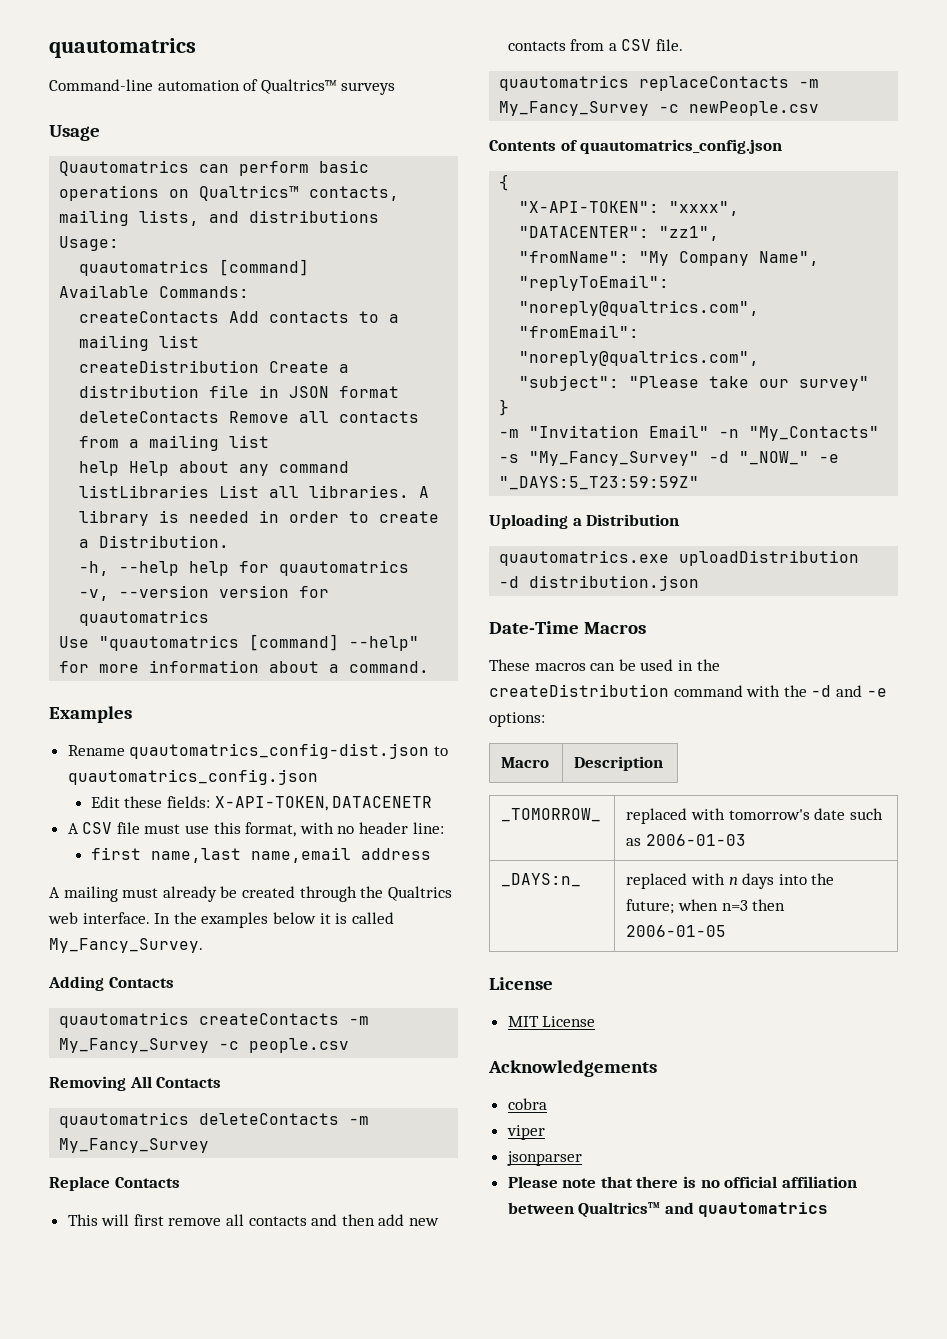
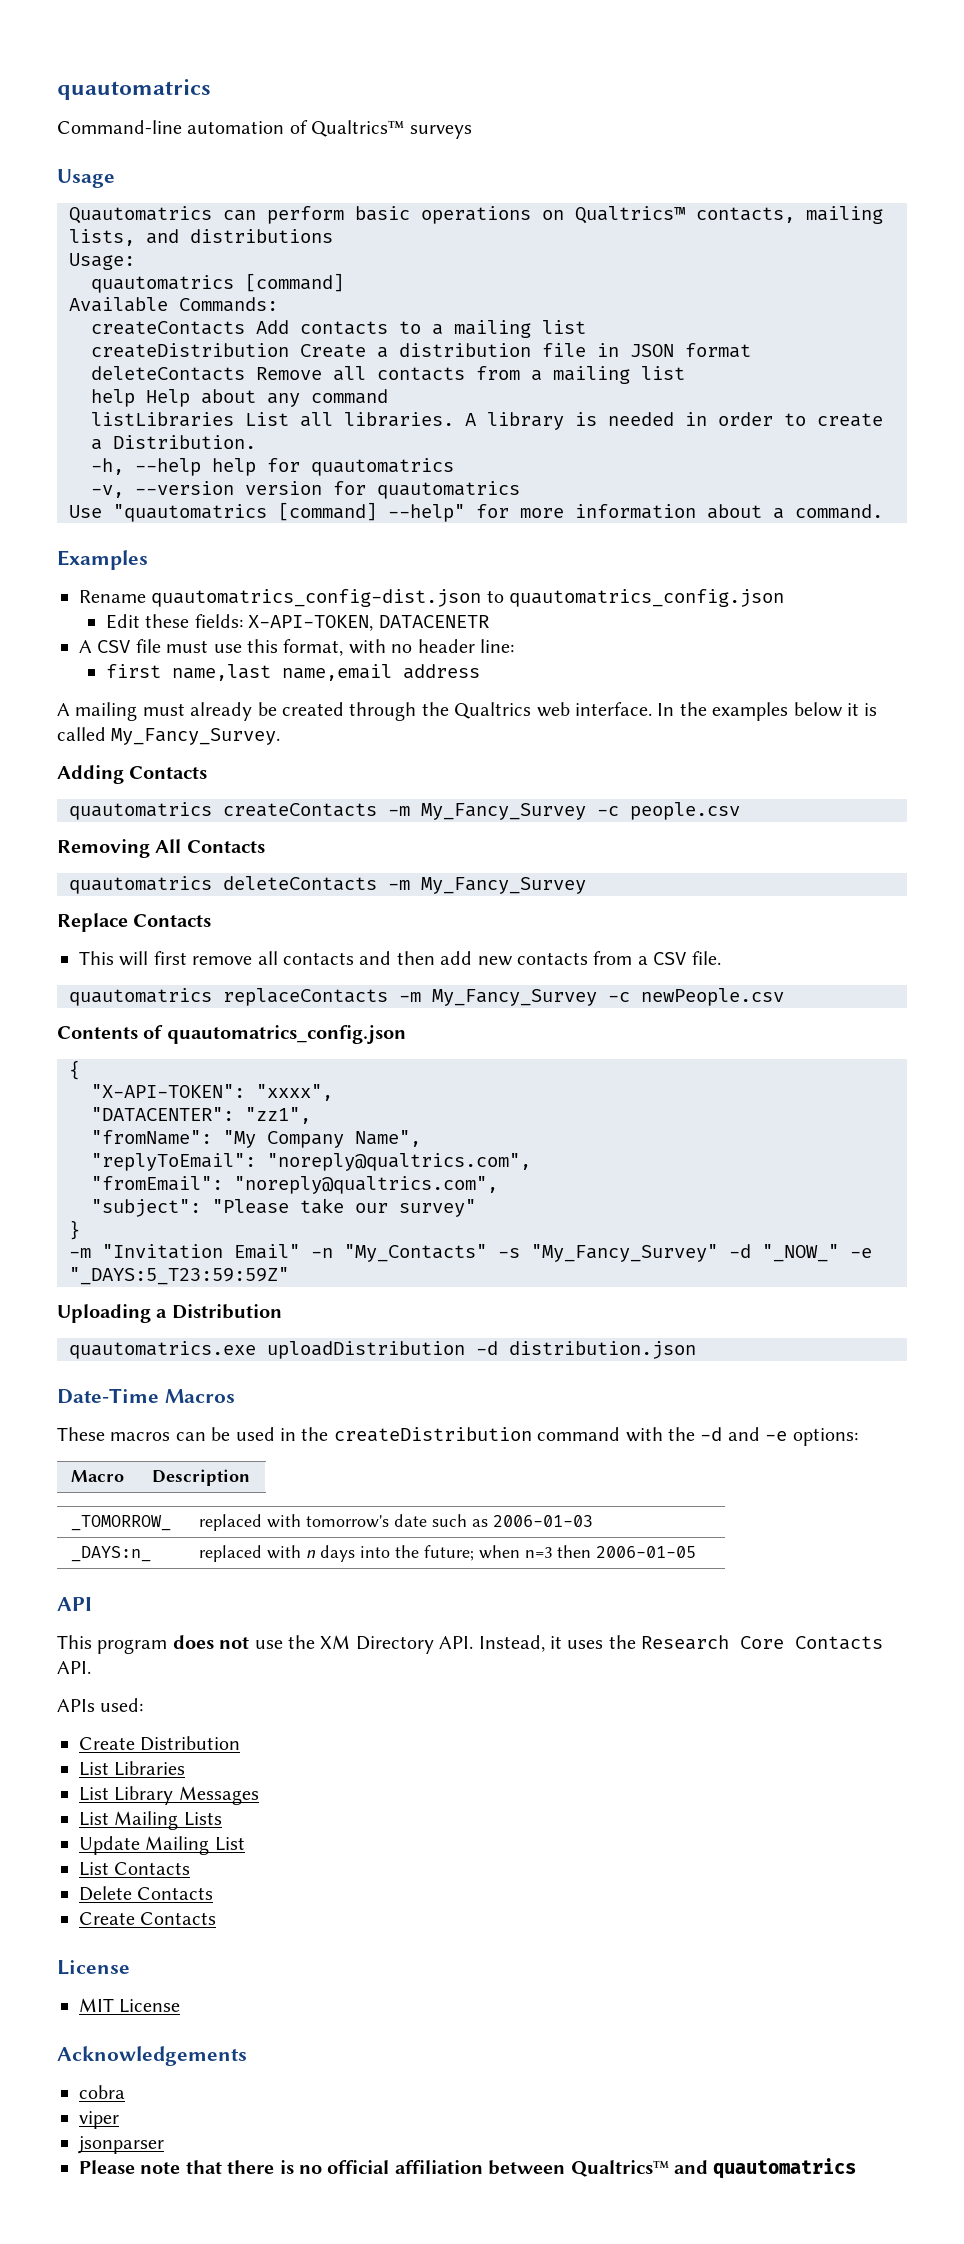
+ API
+ This program does not use the XM Directory API. Instead, it uses the Research Core Contacts API.
+ APIs used:
+ Create Distribution
+ List Libraries
+ List Library Messages
+ List Mailing Lists
+ Update Mailing List
+ List Contacts
+ Delete Contacts
+ Create Contacts

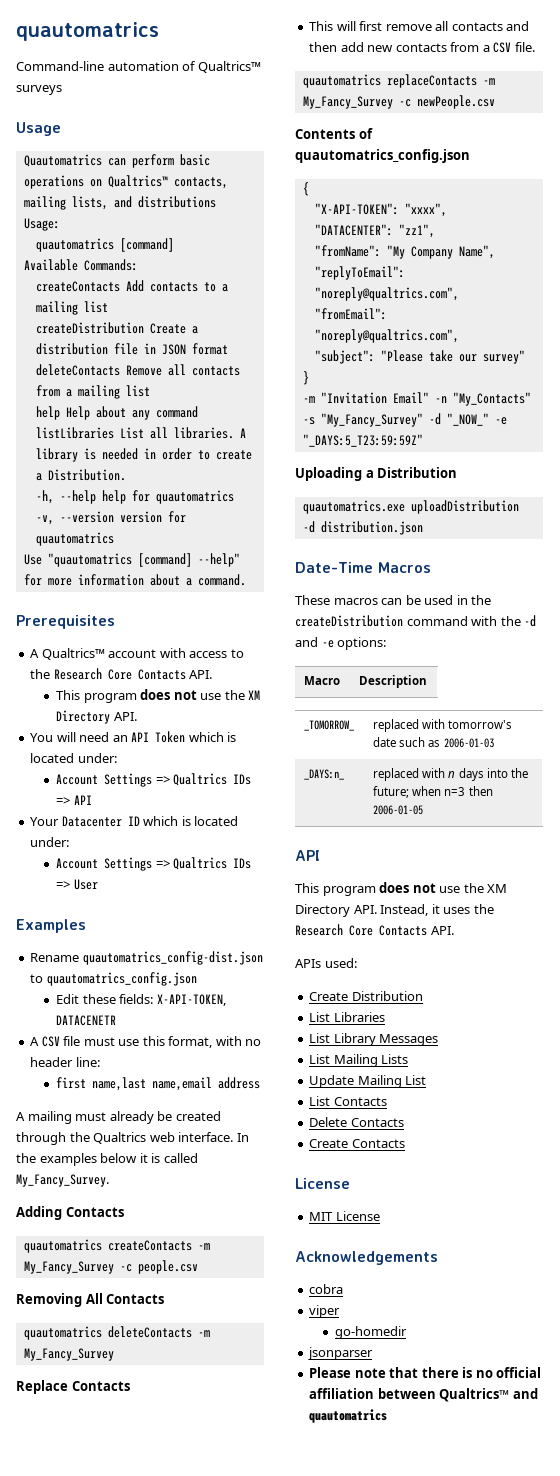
+ Prerequisites
+ A Qualtrics™ account with access to the Research Core Contacts API.
+ This program does not use the XM Directory API.
+ You will need an API Token which is located under:
+ Account Settings => Qualtrics IDs => API
+ Your Datacenter ID which is located under:
+ Account Settings => Qualtrics IDs => User
+ go-homedir

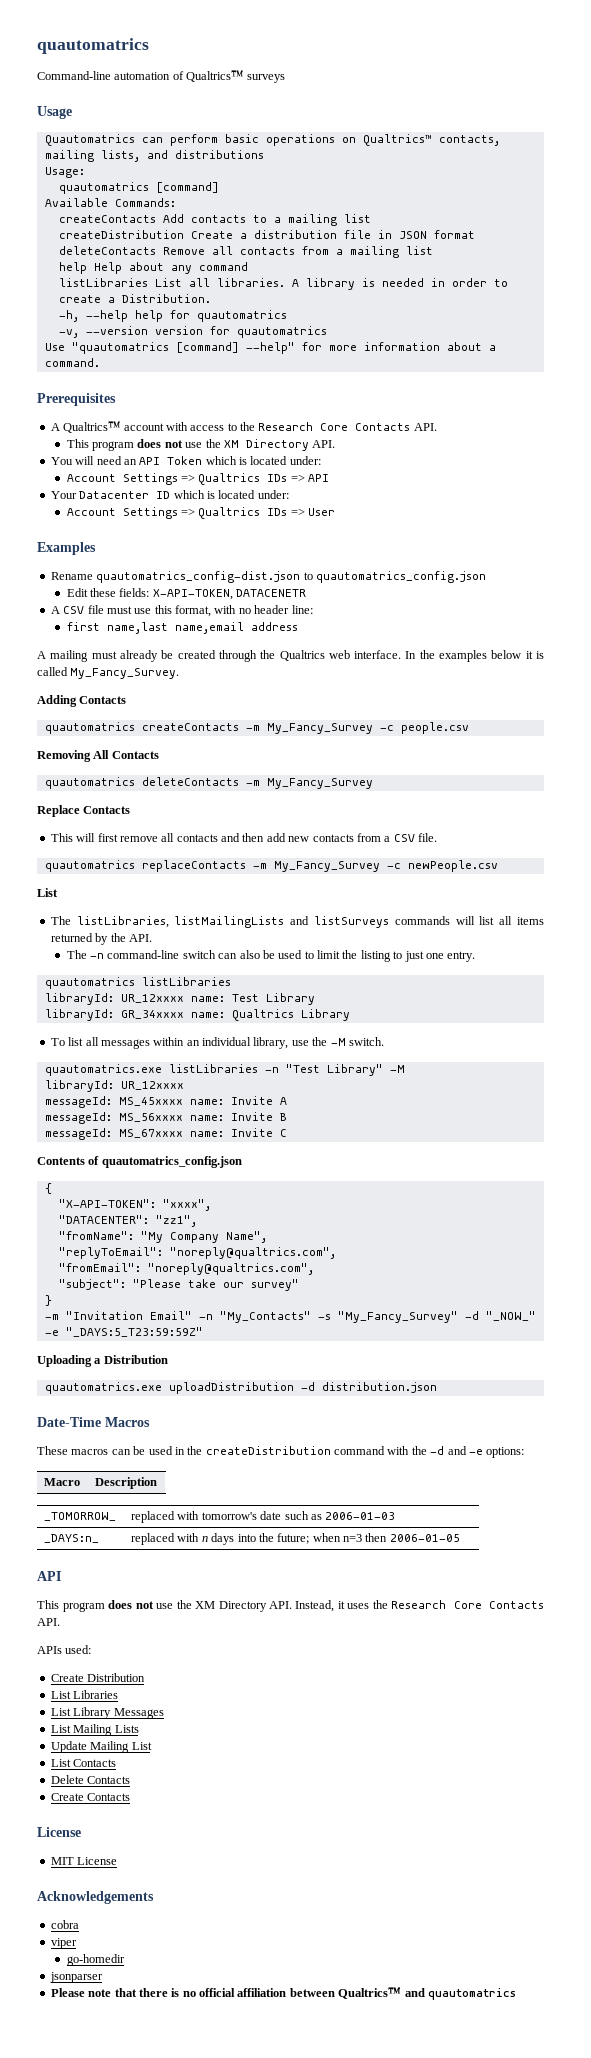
  quautomatrics replaceContacts -m My_Fancy_Survey -c newPeople.csv
+ List
+ The listLibraries, listMailingLists and listSurveys commands will list all items returned by the API.
+ The -n command-line switch can also be used to limit the listing to just one entry.
+ quautomatrics listLibraries
+ libraryId: UR_12xxxx name: Test Library
+ libraryId: GR_34xxxx name: Qualtrics Library
+ To list all messages within an individual library, use the -M switch.
+ quautomatrics.exe listLibraries -n "Test Library" -M
+ libraryId: UR_12xxxx
+ messageId: MS_45xxxx name: Invite A
+ messageId: MS_56xxxx name: Invite B
+ messageId: MS_67xxxx name: Invite C

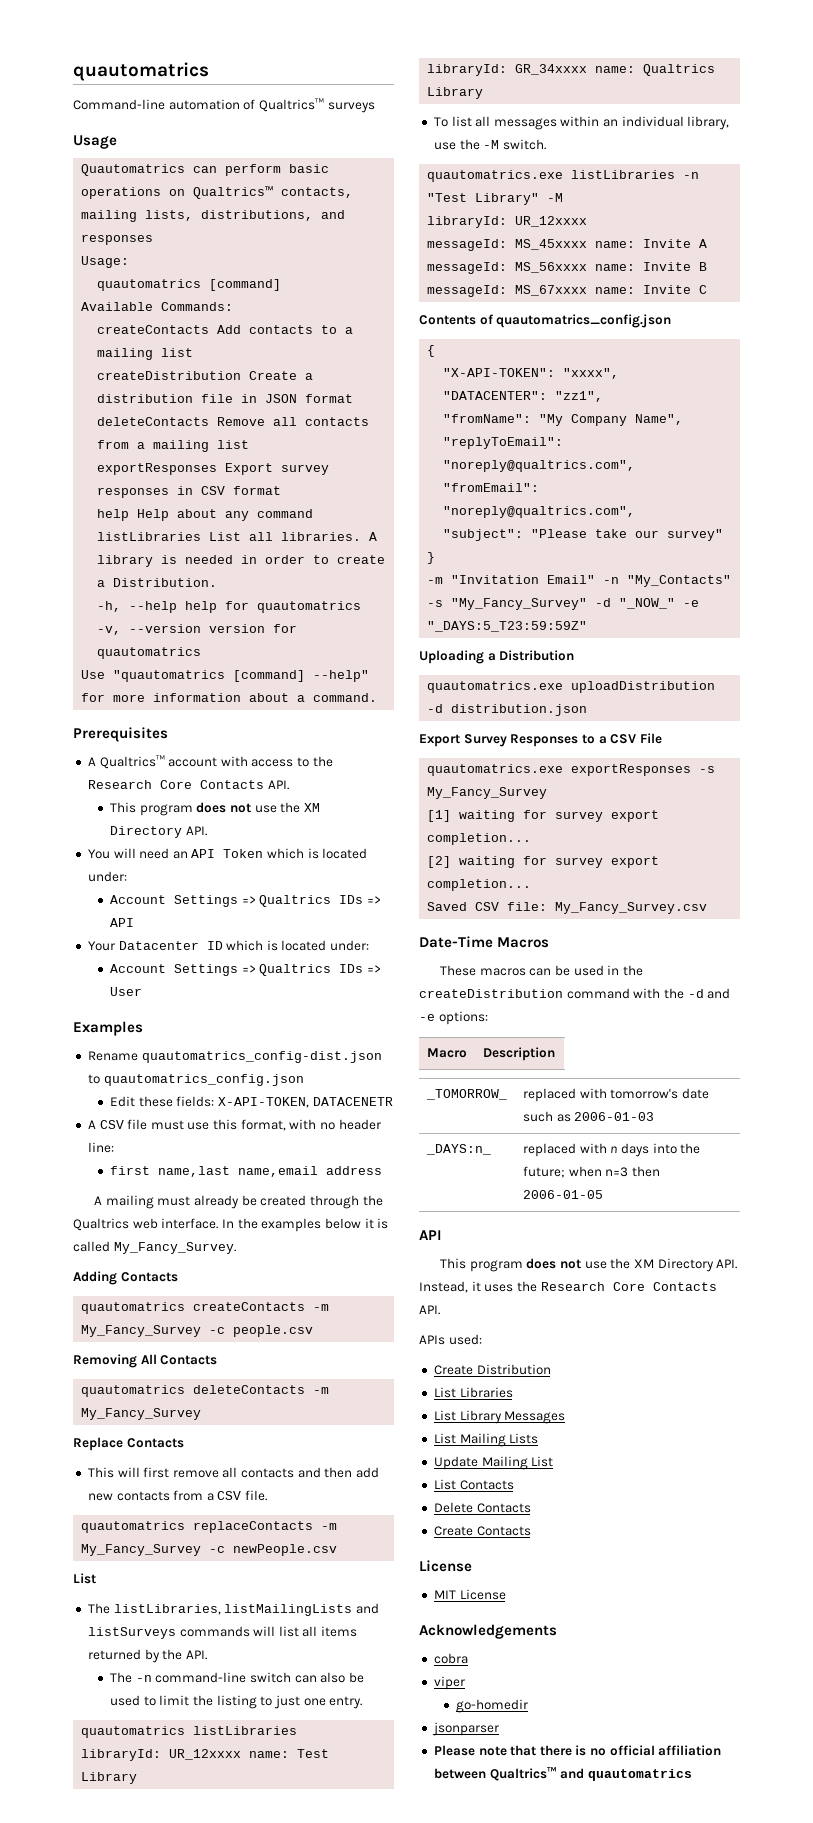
- Quautomatrics can perform basic operations on Qualtrics™ contacts, mailing lists, and distributions
+ Quautomatrics can perform basic operations on Qualtrics™ contacts, mailing lists, distributions, and responses
+ exportResponses Export survey responses in CSV format
+ Export Survey Responses to a CSV File
+ quautomatrics.exe exportResponses -s My_Fancy_Survey
+ [1] waiting for survey export completion...
+ [2] waiting for survey export completion...
+ Saved CSV file: My_Fancy_Survey.csv

